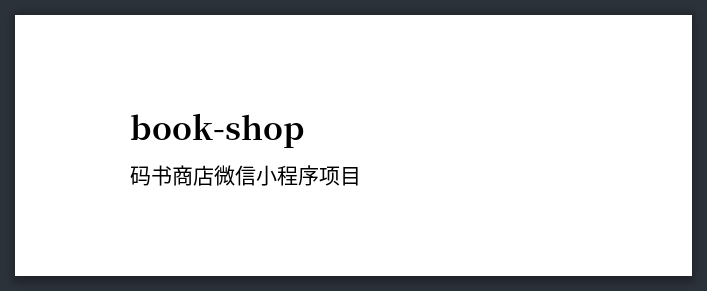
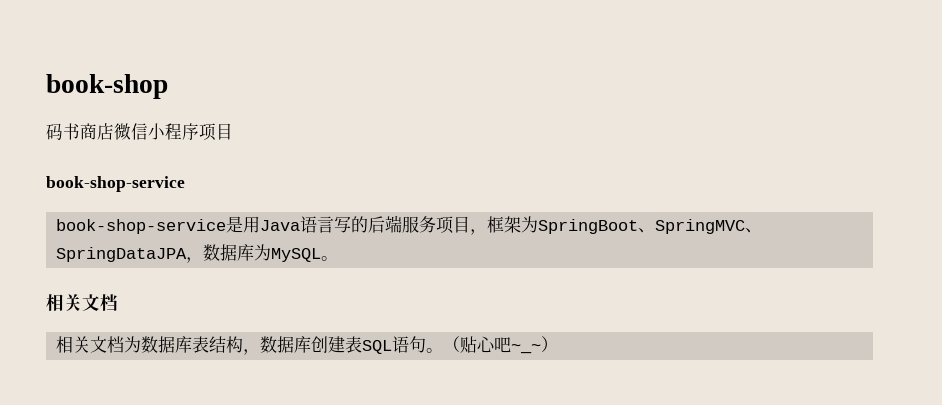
  码书商店微信小程序项目
+ book-shop-service
+ book-shop-service是用Java语言写的后端服务项目，框架为SpringBoot、SpringMVC、SpringDataJPA，数据库为MySQL。
+ 相关文档
+ 相关文档为数据库表结构，数据库创建表SQL语句。（贴心吧~_~）

